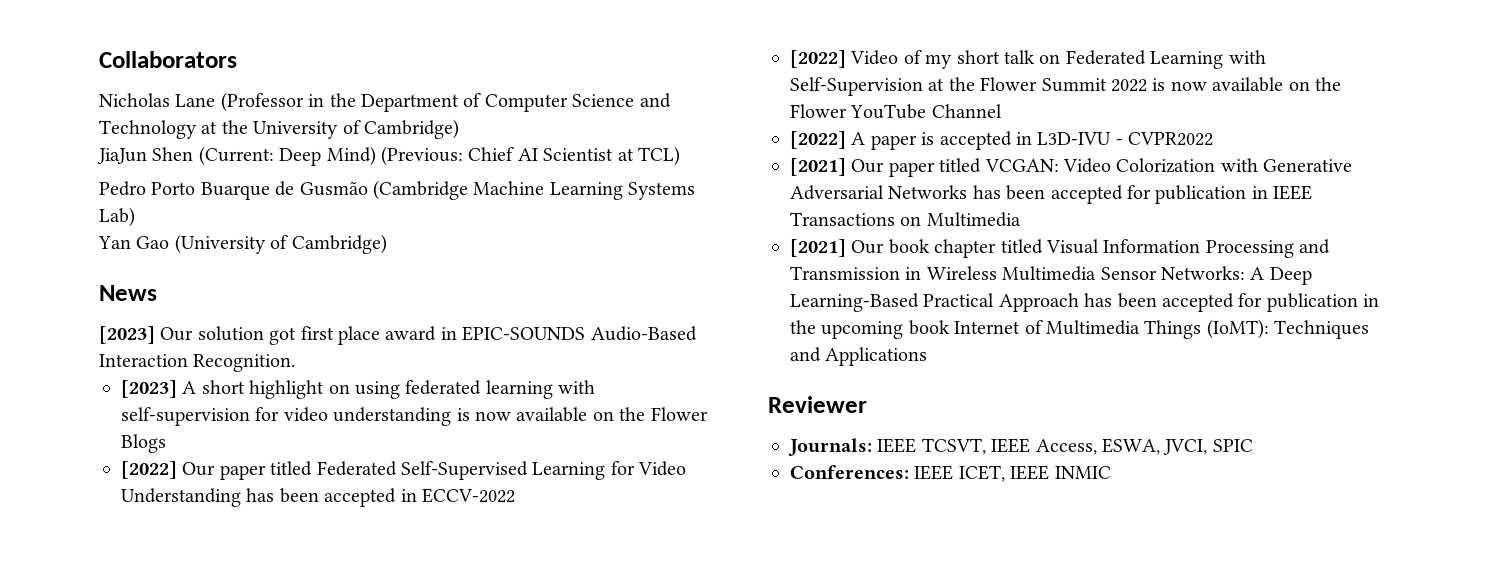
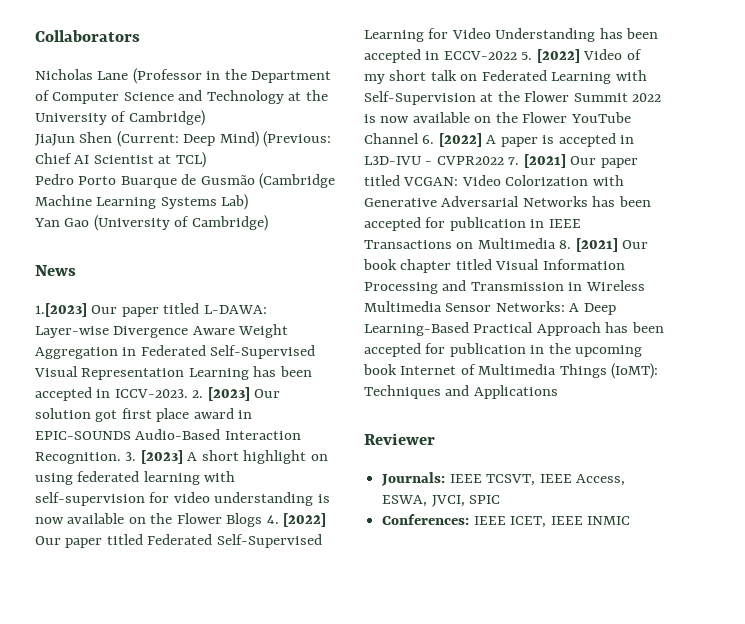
- [2023] Our solution got first place award in EPIC-SOUNDS Audio-Based Interaction Recognition.
- [2023] A short highlight on using federated learning with self-supervision for video understanding is now available on the Flower Blogs
- [2022] Our paper titled Federated Self-Supervised Learning for Video Understanding has been accepted in ECCV-2022
- [2022] Video of my short talk on Federated Learning with Self-Supervision at the Flower Summit 2022 is now available on the Flower YouTube Channel
- [2022] A paper is accepted in L3D-IVU - CVPR2022
- [2021] Our paper titled VCGAN:
+ 1.[2023] Our paper titled L-DAWA: Layer-wise Divergence Aware Weight Aggregation in Federated Self-Supervised Visual Representation Learning has been accepted in ICCV-2023. 2. [2023] Our solution got first place award in EPIC-SOUNDS Audio-Based Interaction Recognition. 3. [2023] A short highlight on using federated learning with self-supervision for video understanding is now available on the Flower Blogs 4. [2022] Our paper titled Federated Self-Supervised Learning for Video Understanding has been accepted in ECCV-2022 5. [2022] Video of my short talk on Federated Learning with Self-Supervision at the Flower Summit 2022 is now available on the Flower YouTube Channel 6. [2022] A paper is accepted in L3D-IVU - CVPR2022 7. [2021] Our paper titled VCGAN:
- Video Colorization with Generative Adversarial Networks has been accepted for publication in IEEE Transactions on Multimedia
- [2021] Our book chapter titled Visual Information Processing and Transmission in Wireless Multimedia Sensor Networks:
+ Video Colorization with Generative Adversarial Networks has been accepted for publication in IEEE Transactions on Multimedia 8. [2021] Our book chapter titled Visual Information Processing and Transmission in Wireless Multimedia Sensor Networks:

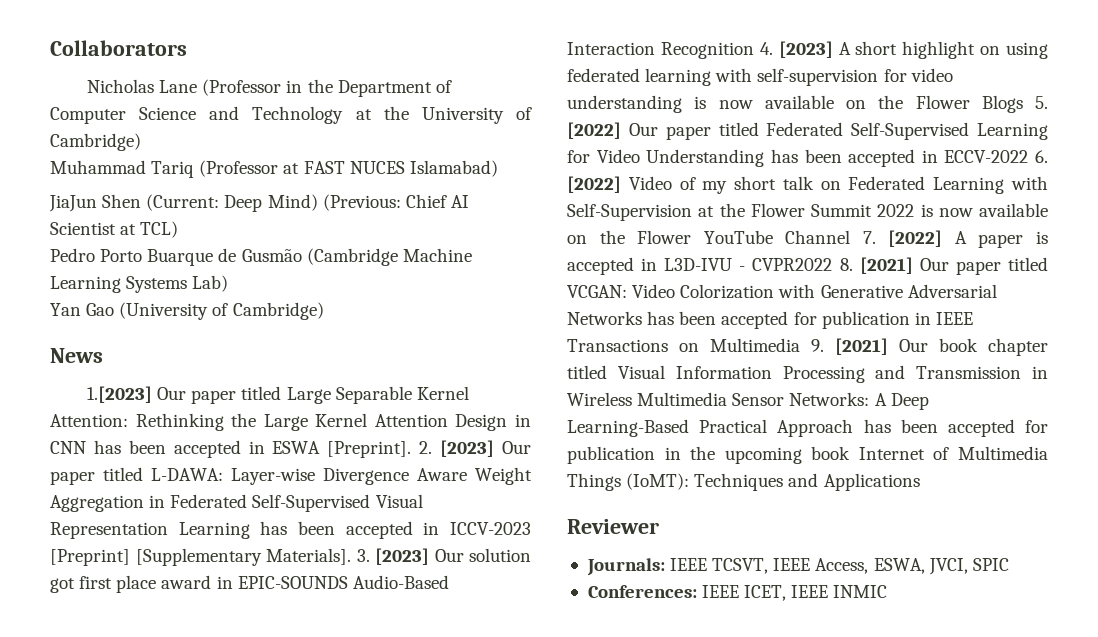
+ Muhammad Tariq (Professor at FAST NUCES Islamabad)
- 1.[2023] Our paper titled L-DAWA:
+ 1.[2023] Our paper titled Large Separable Kernel Attention: Rethinking the Large Kernel Attention Design in CNN has been accepted in ESWA [Preprint]. 2. [2023] Our paper titled L-DAWA:
- Layer-wise Divergence Aware Weight Aggregation in Federated Self-Supervised Visual Representation Learning has been accepted in ICCV-2023. 2. [2023] Our solution got first place award in EPIC-SOUNDS Audio-Based Interaction Recognition. 3. [2023] A short highlight on using federated learning with self-supervision for video understanding is now available on the Flower Blogs 4. [2022] Our paper titled Federated Self-Supervised Learning for Video Understanding has been accepted in ECCV-2022 5. [2022] Video of my short talk on Federated Learning with Self-Supervision at the Flower Summit 2022 is now available on the Flower YouTube Channel 6. [2022] A paper is accepted in L3D-IVU - CVPR2022 7. [2021] Our paper titled VCGAN:
+ Layer-wise Divergence Aware Weight Aggregation in Federated Self-Supervised Visual Representation Learning has been accepted in ICCV-2023 [Preprint] [Supplementary Materials]. 3. [2023] Our solution got first place award in EPIC-SOUNDS Audio-Based Interaction Recognition 4. [2023] A short highlight on using federated learning with self-supervision for video understanding is now available on the Flower Blogs 5. [2022] Our paper titled Federated Self-Supervised Learning for Video Understanding has been accepted in ECCV-2022 6. [2022] Video of my short talk on Federated Learning with Self-Supervision at the Flower Summit 2022 is now available on the Flower YouTube Channel 7. [2022] A paper is accepted in L3D-IVU - CVPR2022 8. [2021] Our paper titled VCGAN:
- Video Colorization with Generative Adversarial Networks has been accepted for publication in IEEE Transactions on Multimedia 8. [2021] Our book chapter titled Visual Information Processing and Transmission in Wireless Multimedia Sensor Networks:
+ Video Colorization with Generative Adversarial Networks has been accepted for publication in IEEE Transactions on Multimedia 9. [2021] Our book chapter titled Visual Information Processing and Transmission in Wireless Multimedia Sensor Networks:

